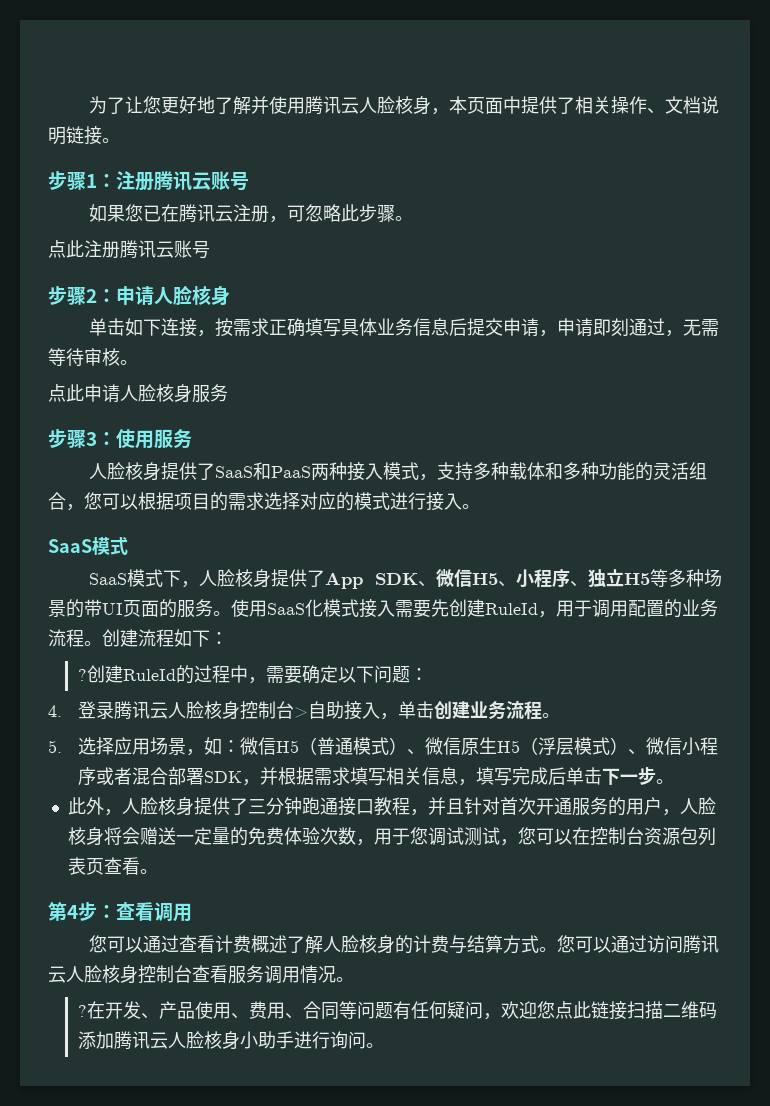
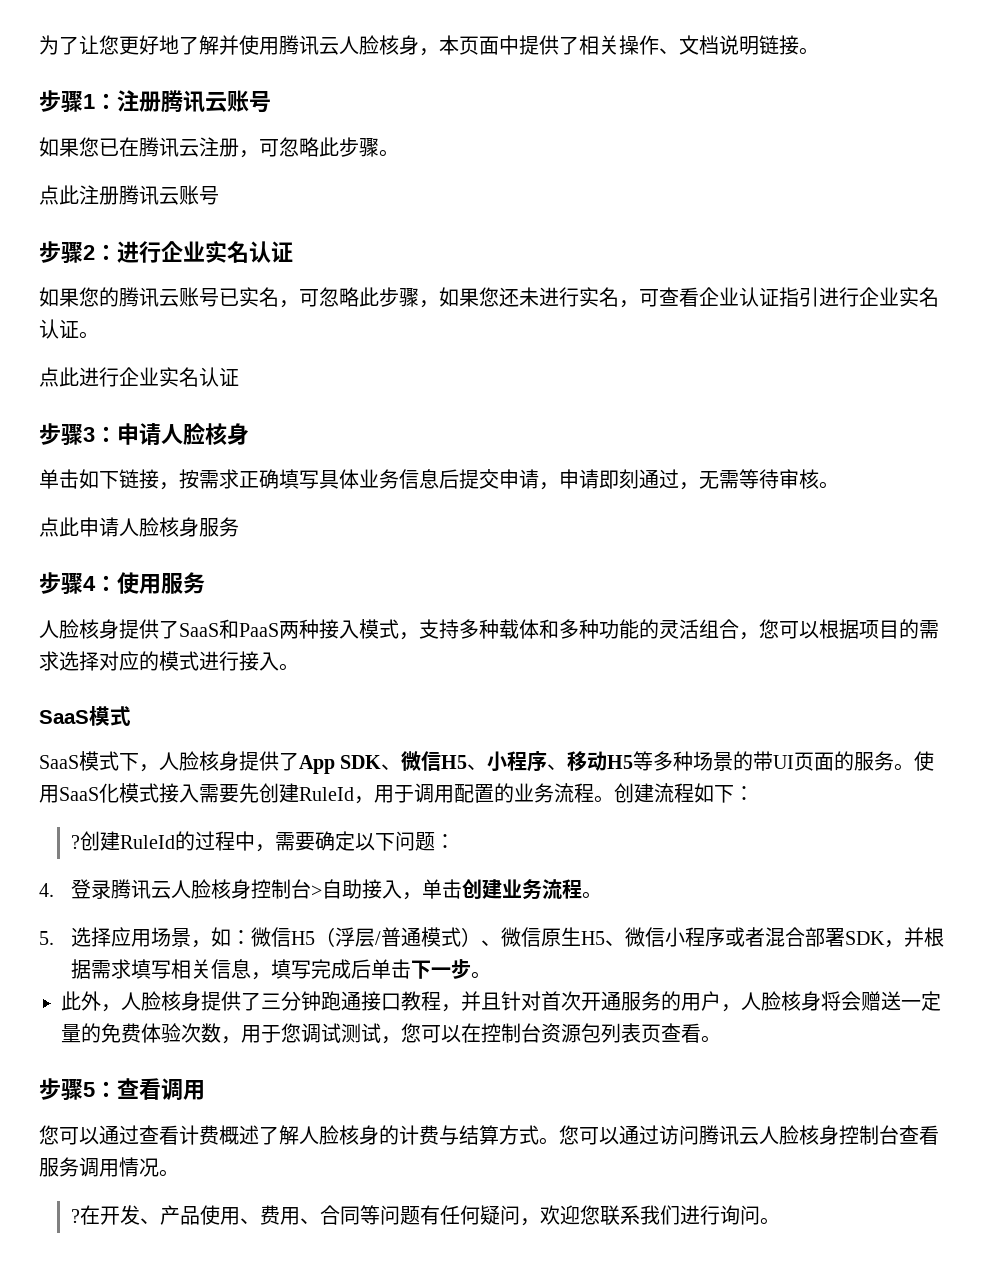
- 步骤2：申请人脸核身
+ 步骤2：进行企业实名认证
+ 如果您的腾讯云账号已实名，可忽略此步骤，如果您还未进行实名，可查看企业认证指引进行企业实名认证。
+ 点此进行企业实名认证
+ 步骤3：申请人脸核身
- 单击如下连接，按需求正确填写具体业务信息后提交申请，申请即刻通过，无需等待审核。
+ 单击如下链接，按需求正确填写具体业务信息后提交申请，申请即刻通过，无需等待审核。
- 步骤3：使用服务
+ 步骤4：使用服务
- SaaS模式下，人脸核身提供了App SDK、微信H5、小程序、独立H5等多种场景的带UI页面的服务。
+ SaaS模式下，人脸核身提供了App SDK、微信H5、小程序、移动H5等多种场景的带UI页面的服务。
- 5.选择应用场景，如：微信H5（普通模式）、微信原生H5（浮层模式）、微信小程序或者混合部署SDK，并根据需求填写相关信息，填写完成后单击下一步。
+ 5.选择应用场景，如：微信H5（浮层/普通模式）、微信原生H5、微信小程序或者混合部署SDK，并根据需求填写相关信息，填写完成后单击下一步。
- 第4步：查看调用
+ 步骤5：查看调用
- 在开发、产品使用、费用、合同等问题有任何疑问，欢迎您点此链接扫描二维码添加腾讯云人脸核身小助手进行询问。
+ 在开发、产品使用、费用、合同等问题有任何疑问，欢迎您联系我们进行询问。

